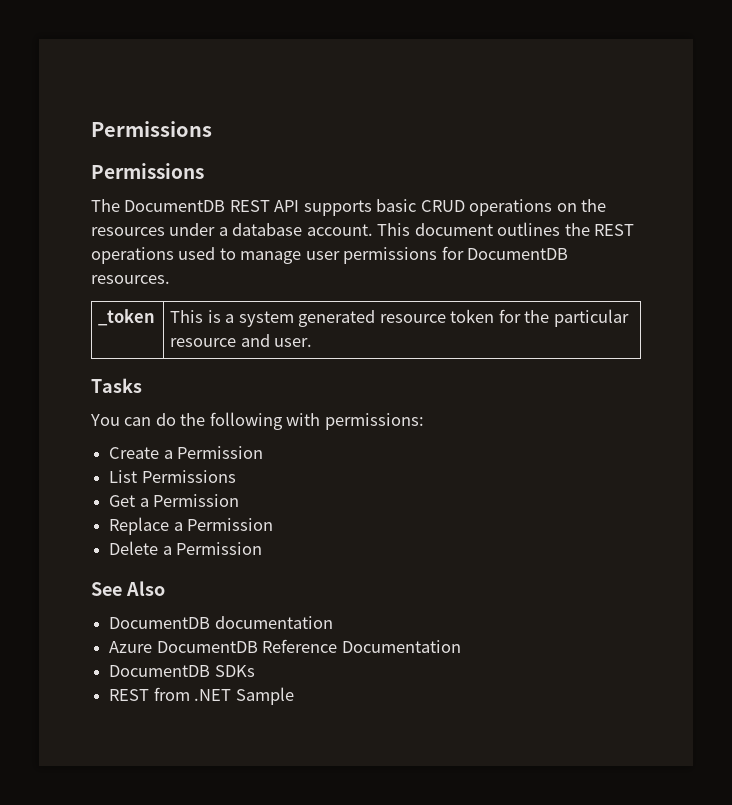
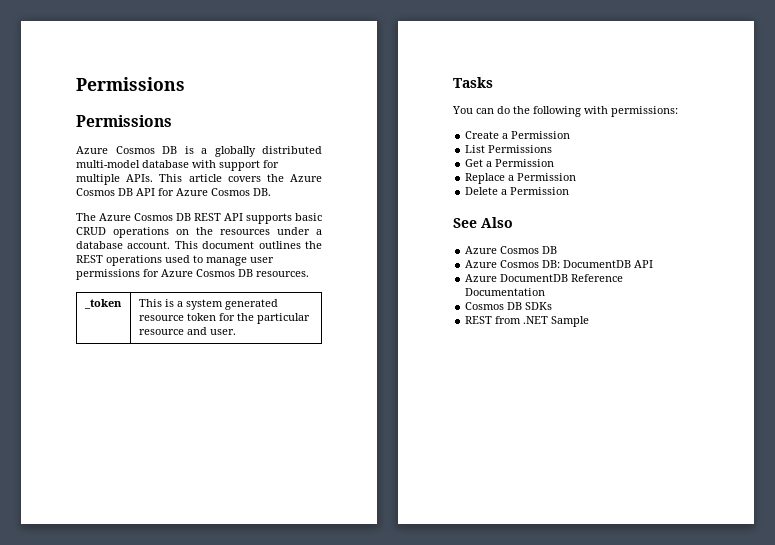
- The DocumentDB REST API supports basic CRUD operations on the resources under a database account.
+ Azure Cosmos DB is a globally distributed multi-model database with support for multiple APIs. This article covers the Azure Cosmos DB API for Azure Cosmos DB.
+ The Azure Cosmos DB REST API supports basic CRUD operations on the resources under a database account.
- This document outlines the REST operations used to manage user permissions for DocumentDB resources.
+ This document outlines the REST operations used to manage user permissions for Azure Cosmos DB resources.
  See Also
- DocumentDB documentation
+ Azure Cosmos DB
+ Azure Cosmos DB: DocumentDB API
- DocumentDB SDKs
+ Cosmos DB SDKs

